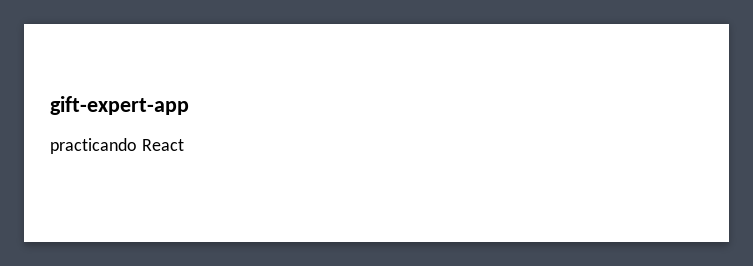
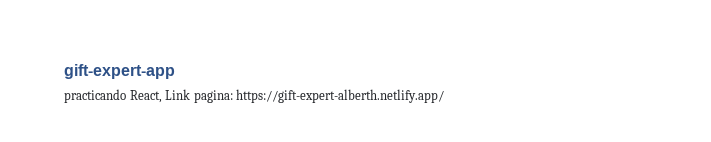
- practicando React
+ practicando React, Link pagina: https://gift-expert-alberth.netlify.app/

